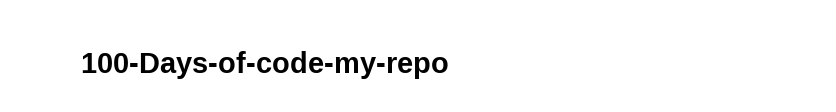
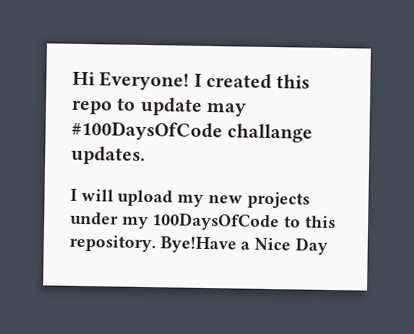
- 100-Days-of-code-my-repo
+ Hi Everyone! I created this repo to update may #100DaysOfCode challange updates.
+ I will upload my new projects under my 100DaysOfCode to this repository. Bye!Have a Nice Day

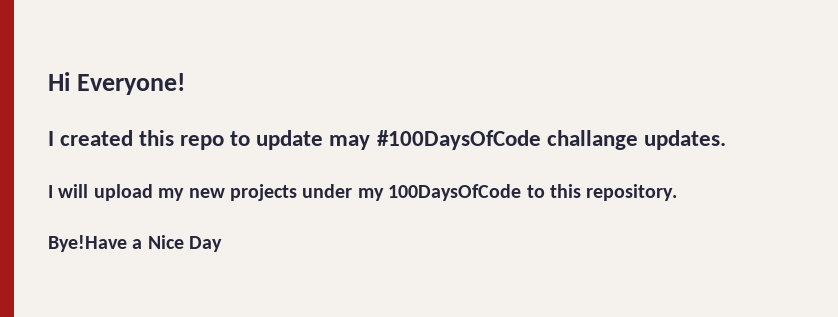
- Hi Everyone! I created this repo to update may #100DaysOfCode challange updates.
+ Hi Everyone!
+ I created this repo to update may #100DaysOfCode challange updates.
- I will upload my new projects under my 100DaysOfCode to this repository. Bye!Have a Nice Day
+ I will upload my new projects under my 100DaysOfCode to this repository.
+ Bye!Have a Nice Day

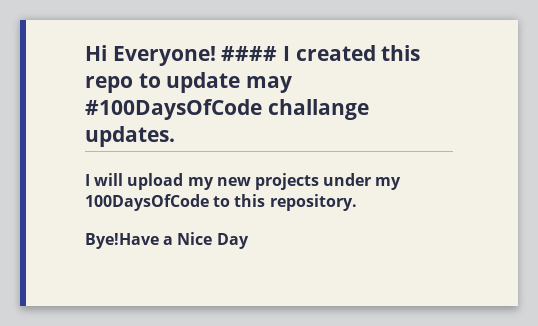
- Hi Everyone!
- I created this repo to update may #100DaysOfCode challange updates.
+ Hi Everyone! #### I created this repo to update may #100DaysOfCode challange updates.

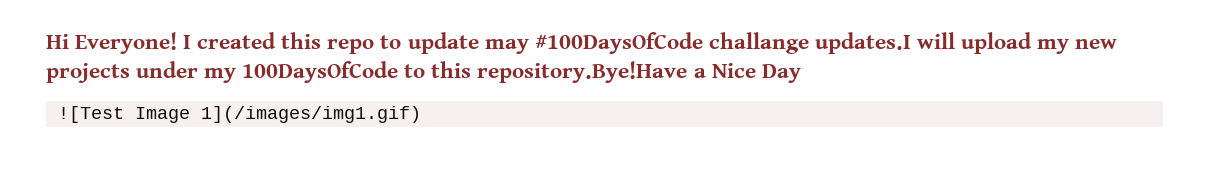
- #### I created this repo to update may #100DaysOfCode challange updates.
- I will upload my new projects under my 100DaysOfCode to this repository.
- Bye!Have a Nice Day
+ I created this repo to update may #100DaysOfCode challange updates.I will upload my new projects under my 100DaysOfCode to this repository.Bye!Have a Nice Day
+ ![Test Image 1](/images/img1.gif)

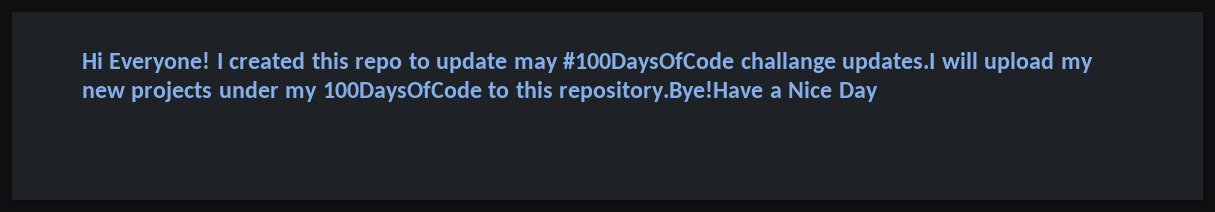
- ![Test Image 1](/images/img1.gif)

